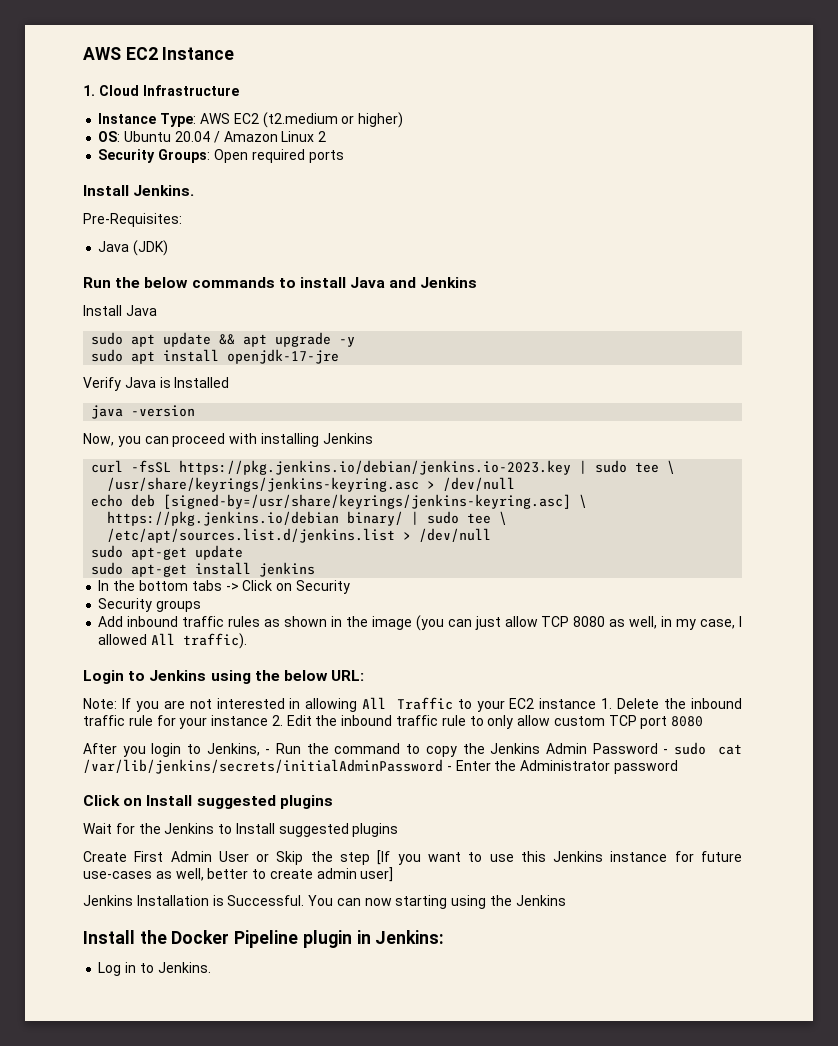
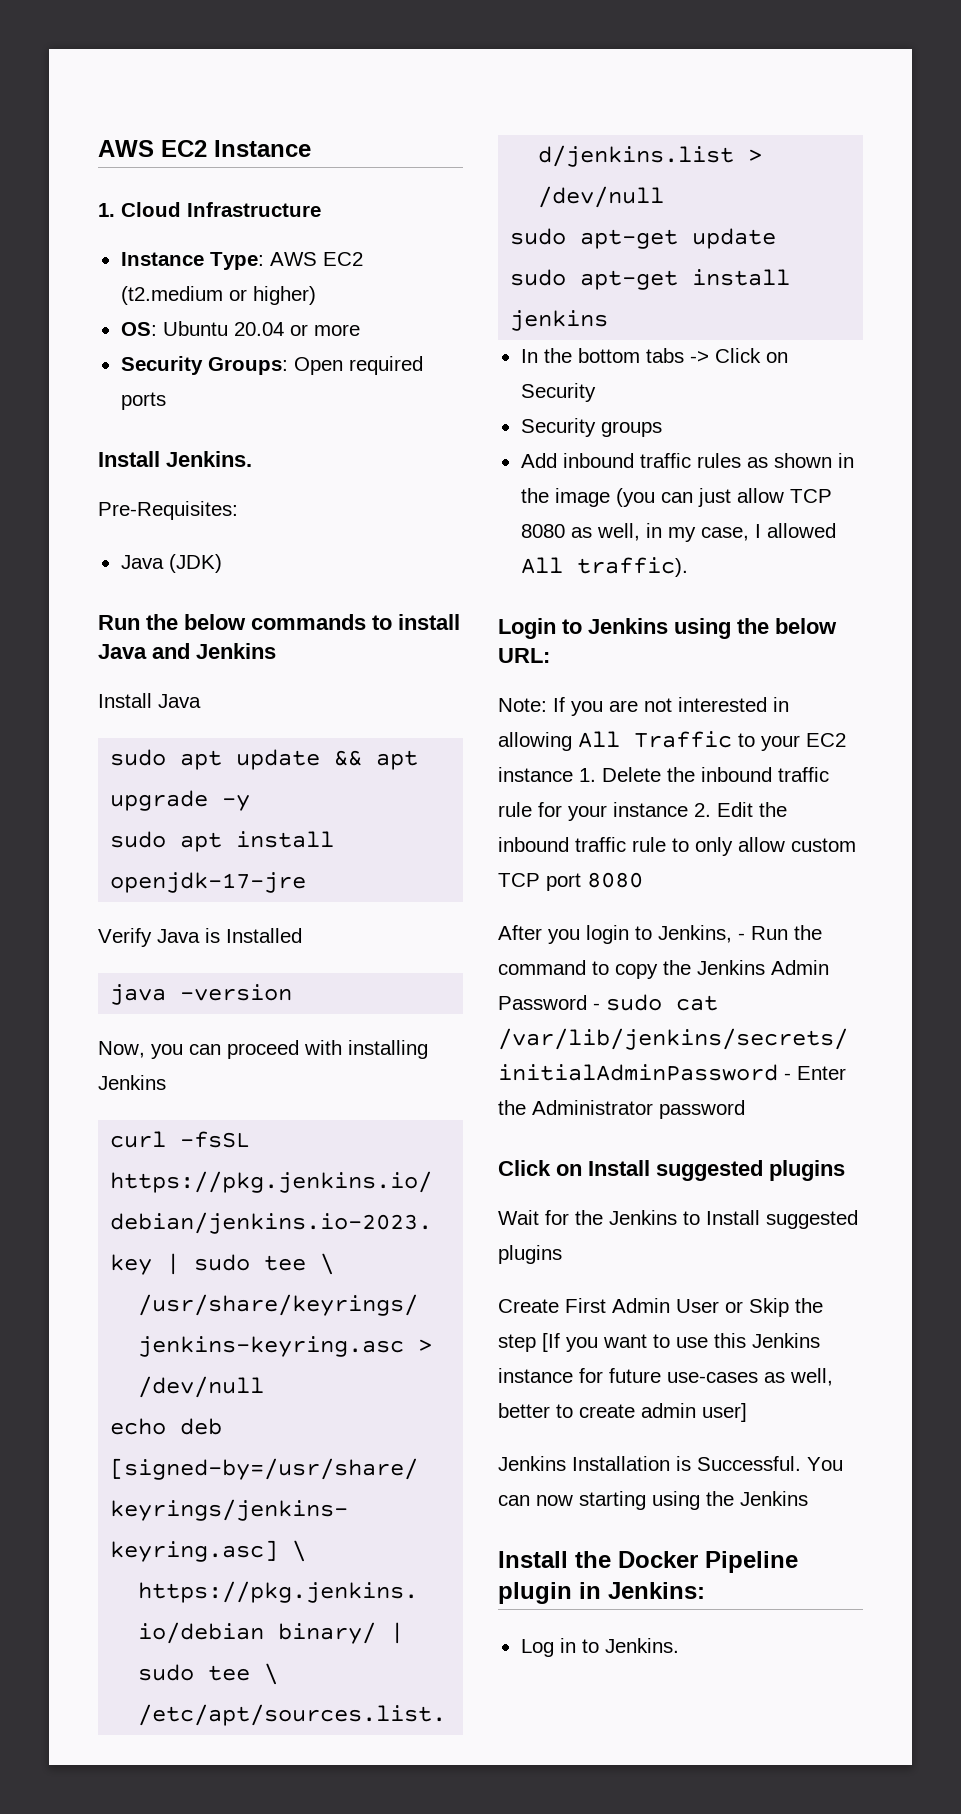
- OS: Ubuntu 20.04 / Amazon Linux 2
+ OS: Ubuntu 20.04 or more

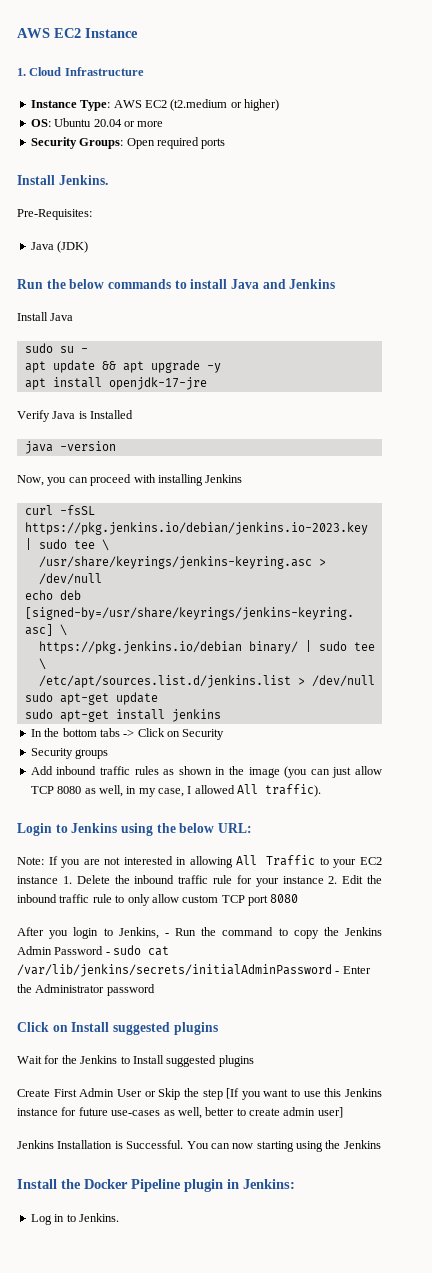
- sudo apt update && apt upgrade -y
+ sudo su -
+ apt update && apt upgrade -y
- sudo apt install openjdk-17-jre
+ apt install openjdk-17-jre

